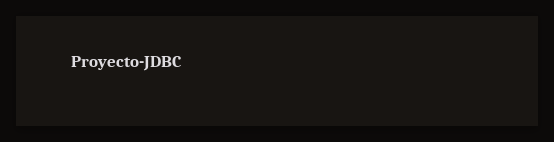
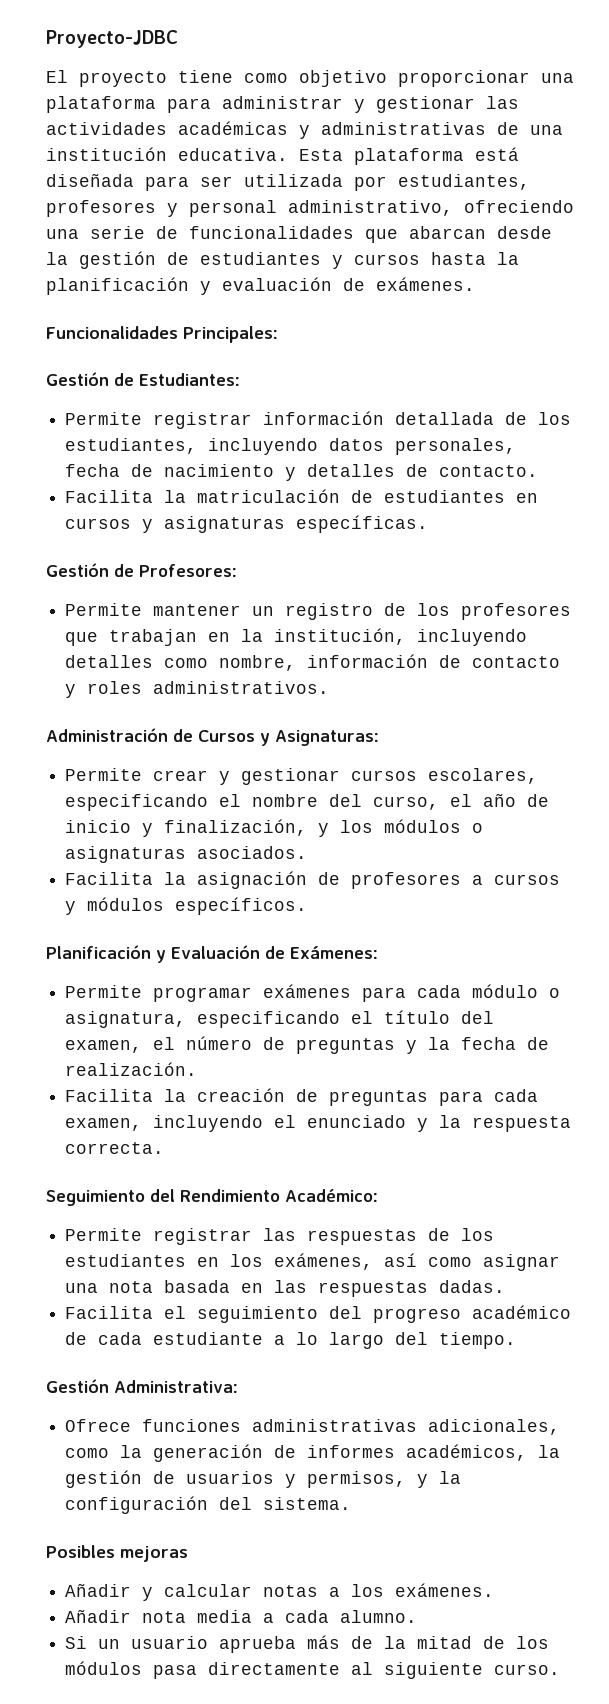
+ El proyecto tiene como objetivo proporcionar una plataforma para administrar y gestionar las actividades académicas y administrativas de una institución educativa. Esta plataforma está diseñada para ser utilizada por estudiantes, profesores y personal administrativo, ofreciendo una serie de funcionalidades que abarcan desde la gestión de estudiantes y cursos hasta la planificación y evaluación de exámenes.
+ Funcionalidades Principales:
+ Gestión de Estudiantes:
+ Permite registrar información detallada de los estudiantes, incluyendo datos personales, fecha de nacimiento y detalles de contacto.
+ Facilita la matriculación de estudiantes en cursos y asignaturas específicas.
+ Gestión de Profesores:
+ Permite mantener un registro de los profesores que trabajan en la institución, incluyendo detalles como nombre, información de contacto y roles administrativos.
+ Administración de Cursos y Asignaturas:
+ Permite crear y gestionar cursos escolares, especificando el nombre del curso, el año de inicio y finalización, y los módulos o asignaturas asociados.
+ Facilita la asignación de profesores a cursos y módulos específicos.
+ Planificación y Evaluación de Exámenes:
+ Permite programar exámenes para cada módulo o asignatura, especificando el título del examen, el número de preguntas y la fecha de realización.
+ Facilita la creación de preguntas para cada examen, incluyendo el enunciado y la respuesta correcta.
+ Seguimiento del Rendimiento Académico:
+ Permite registrar las respuestas de los estudiantes en los exámenes, así como asignar una nota basada en las respuestas dadas.
+ Facilita el seguimiento del progreso académico de cada estudiante a lo largo del tiempo.
+ Gestión Administrativa:
+ Ofrece funciones administrativas adicionales, como la generación de informes académicos, la gestión de usuarios y permisos, y la configuración del sistema.
+ Posibles mejoras
+ Añadir y calcular notas a los exámenes.
+ Añadir nota media a cada alumno.
+ Si un usuario aprueba más de la mitad de los módulos pasa directamente al siguiente curso.

